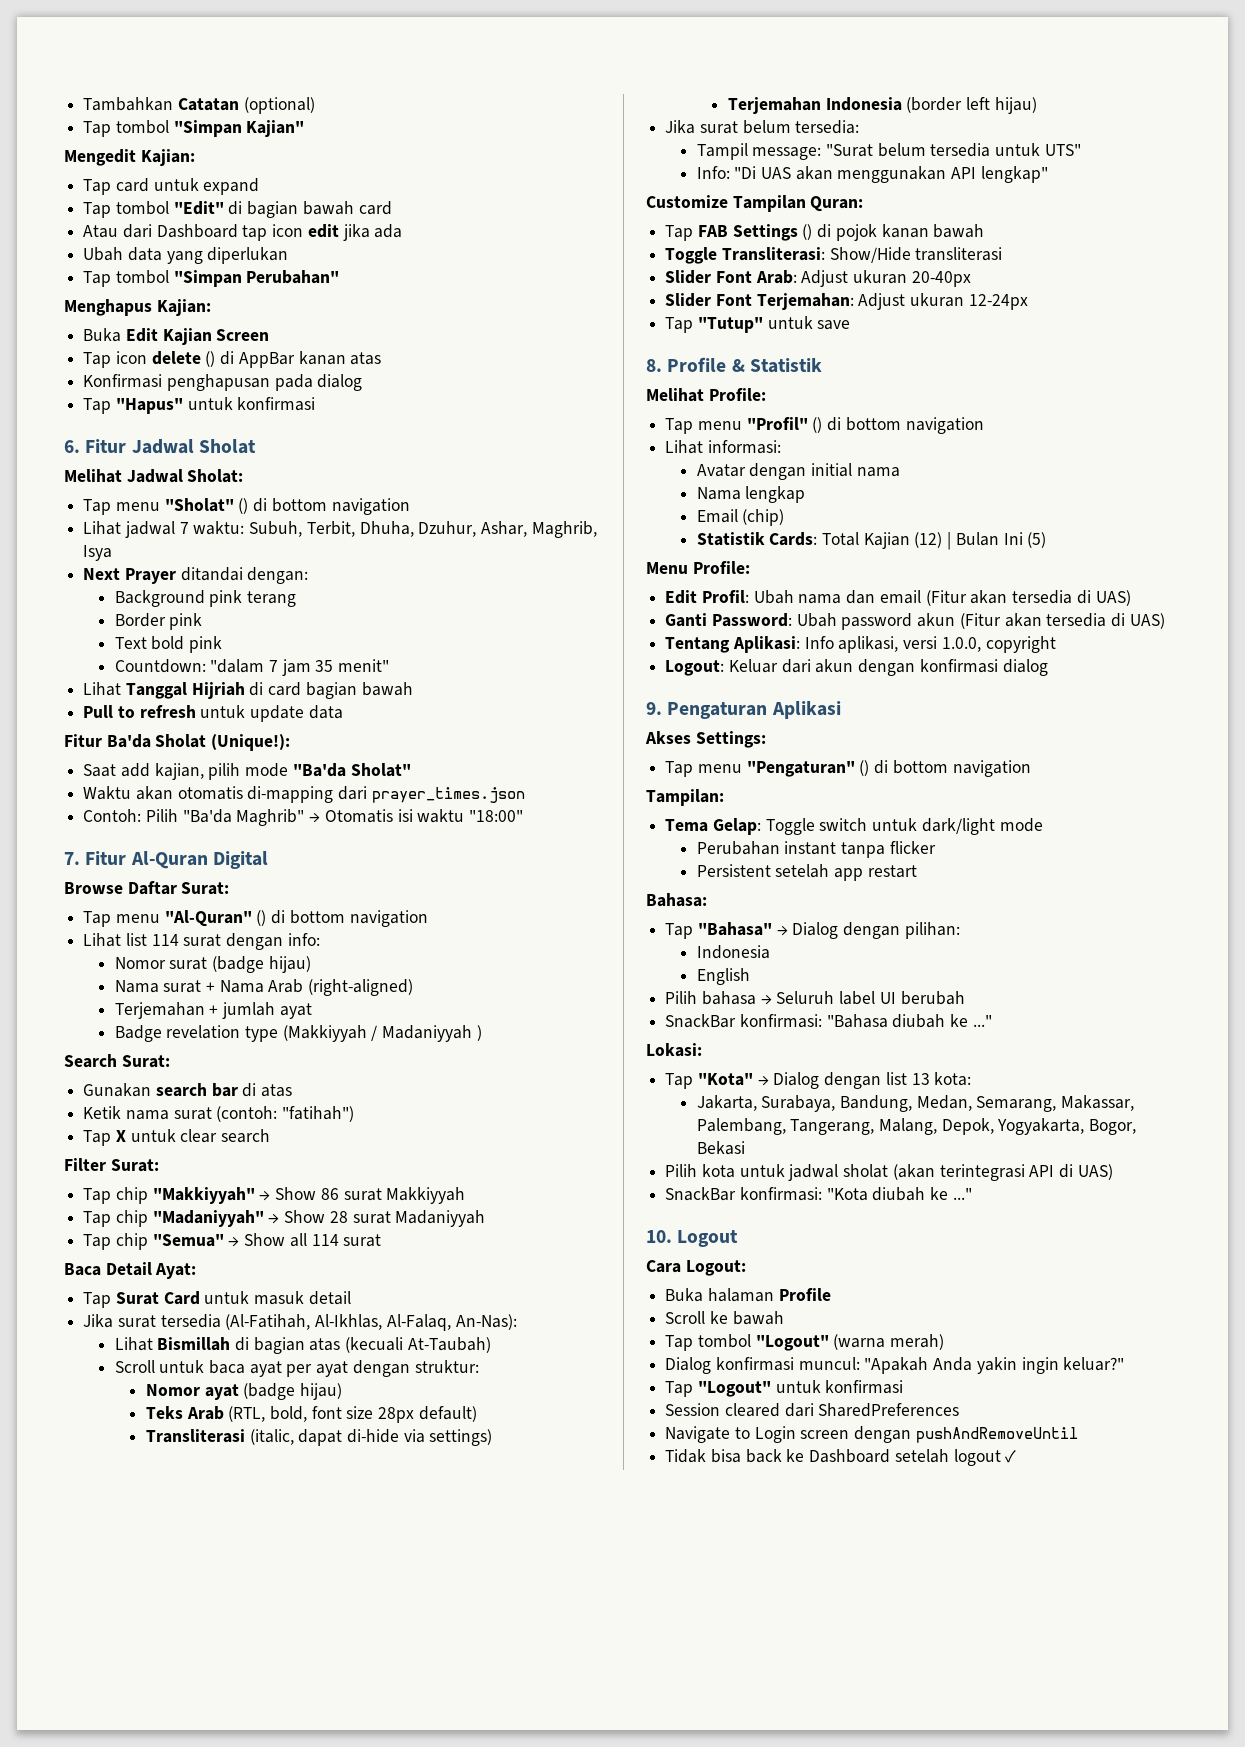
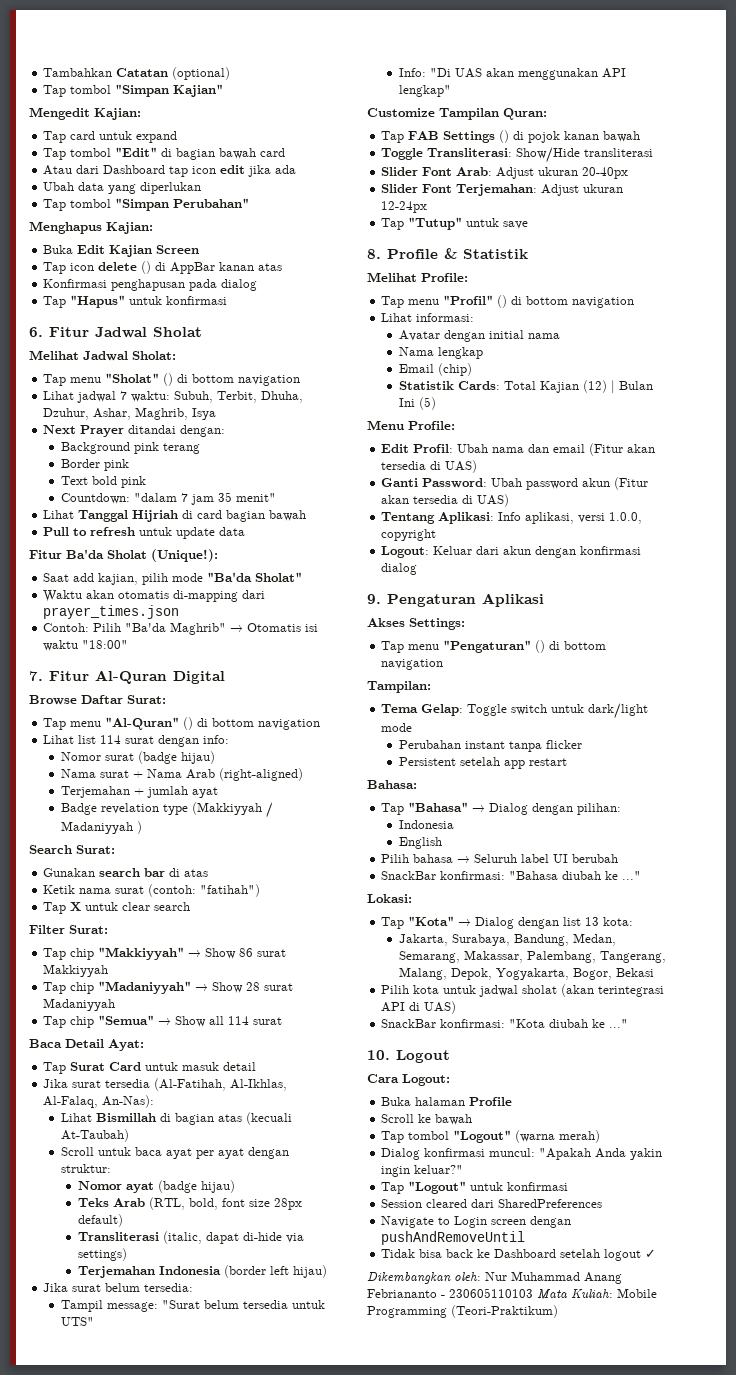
+ Dikembangkan oleh: Nur Muhammad Anang Febriananto - 230605110103 Mata Kuliah: Mobile Programming (Teori-Praktikum)

